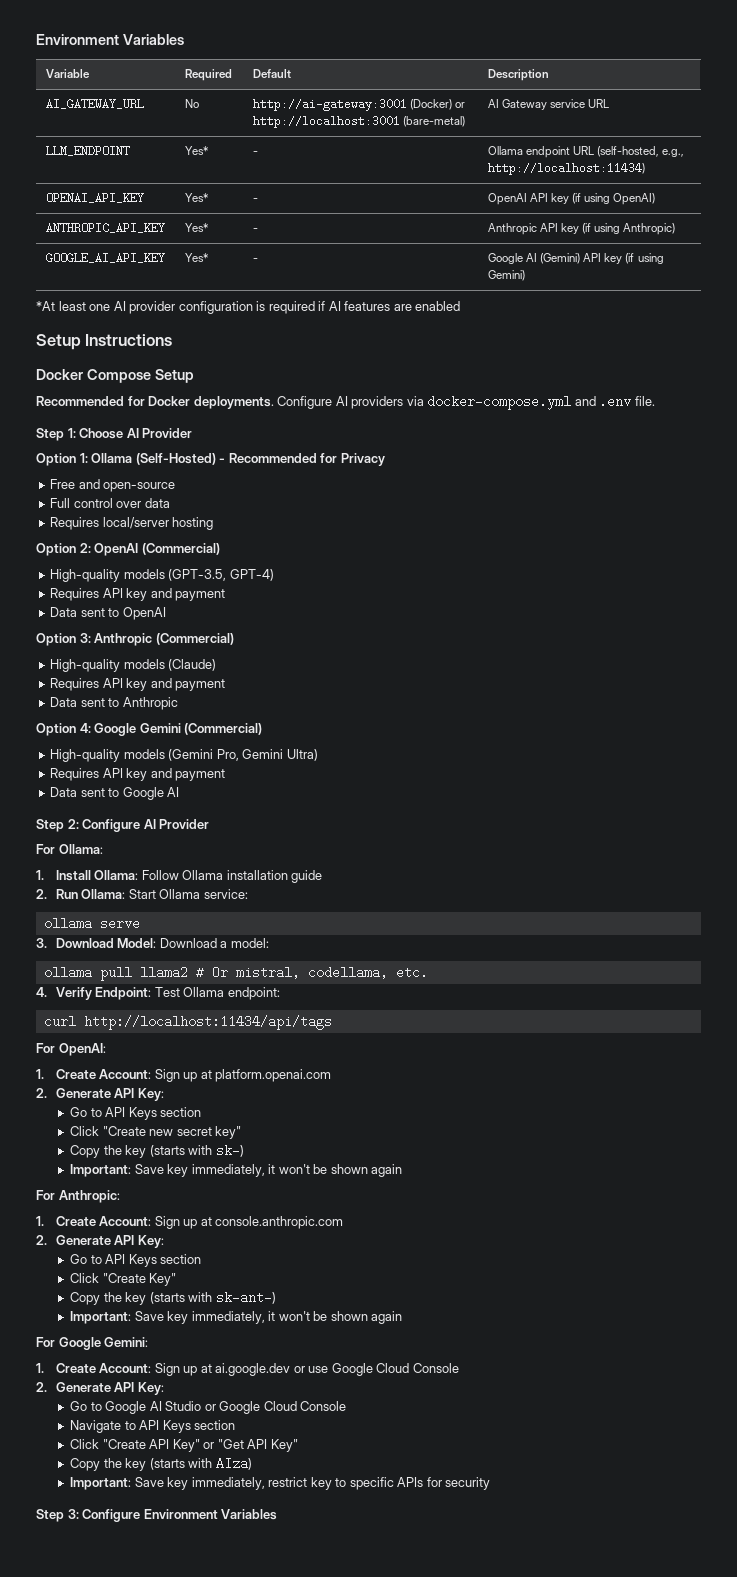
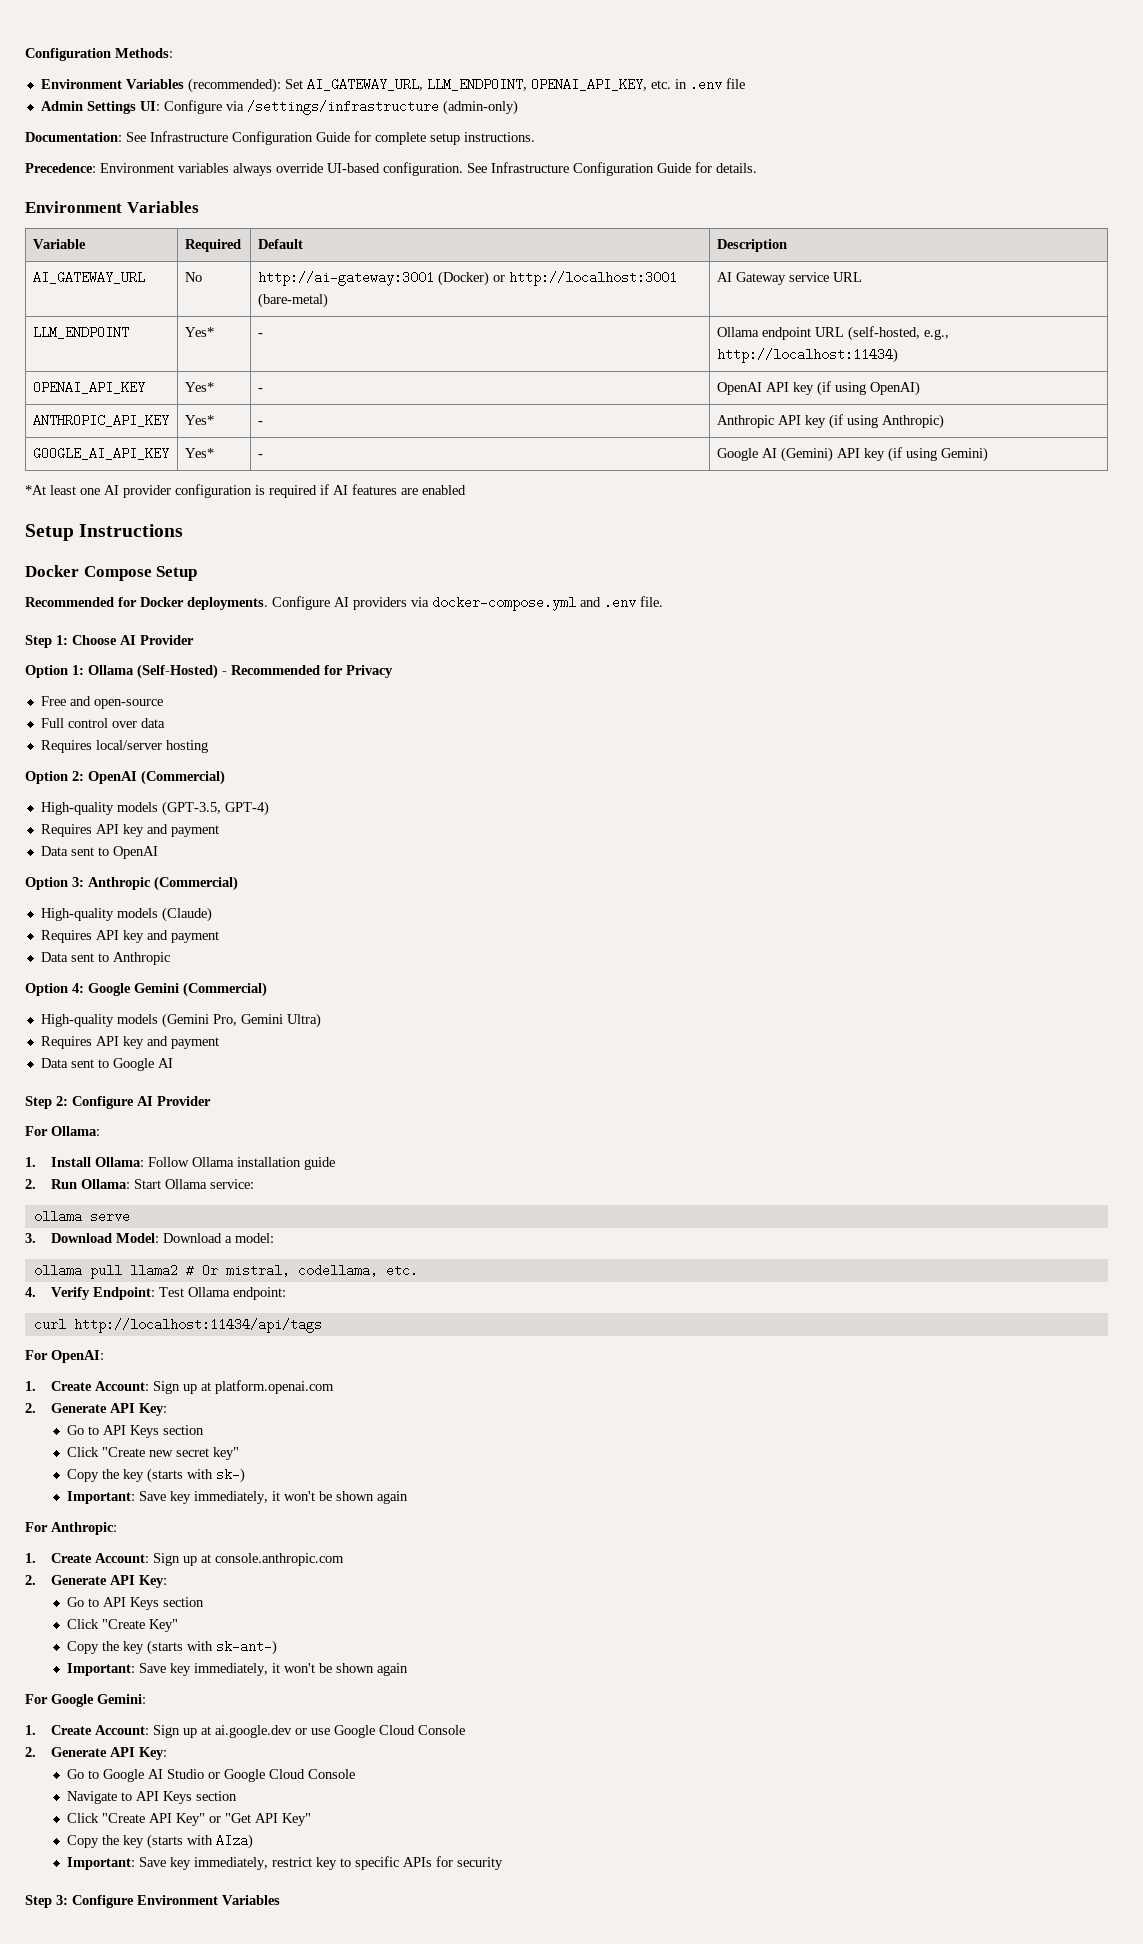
+ Configuration Methods:
+ Environment Variables (recommended): Set AI_GATEWAY_URL, LLM_ENDPOINT, OPENAI_API_KEY, etc. in .env file
+ Admin Settings UI: Configure via /settings/infrastructure (admin-only)
+ Documentation: See Infrastructure Configuration Guide for complete setup instructions.
+ Precedence: Environment variables always override UI-based configuration. See Infrastructure Configuration Guide for details.

